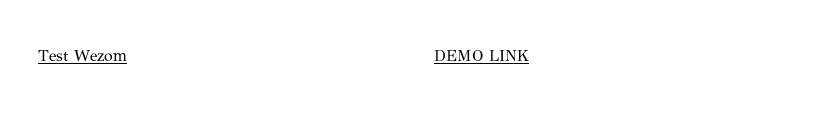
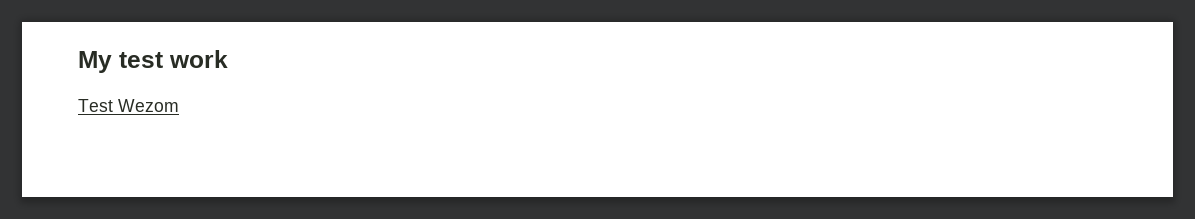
+ My test work
- DEMO LINK

